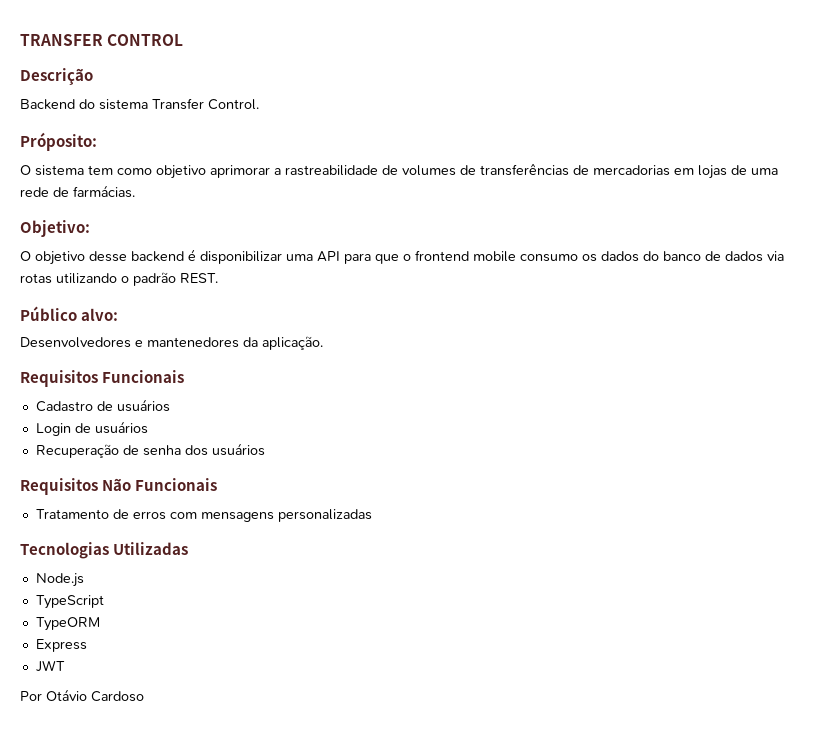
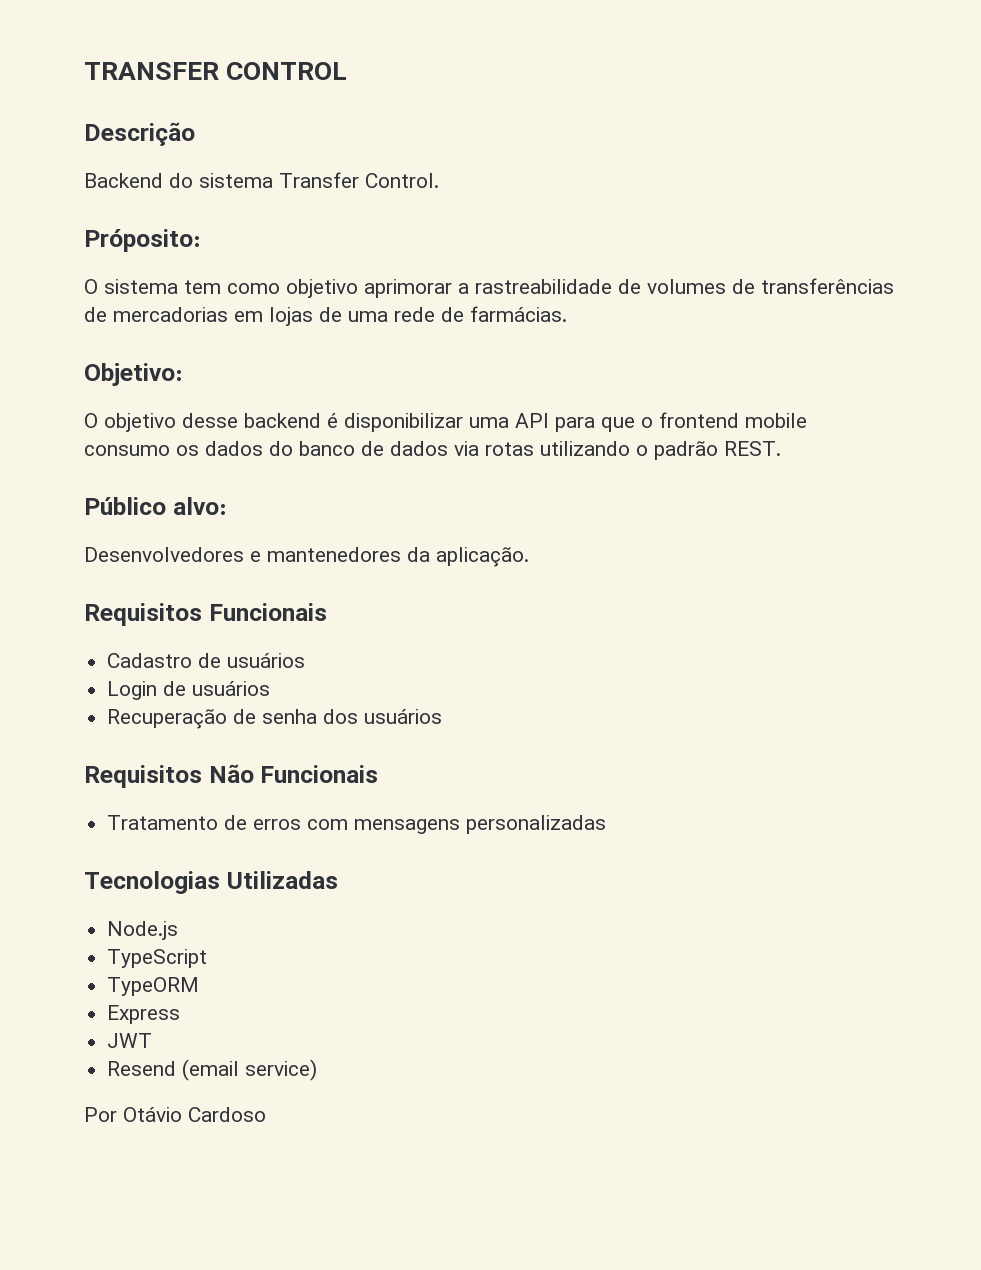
+ Resend (email service)

